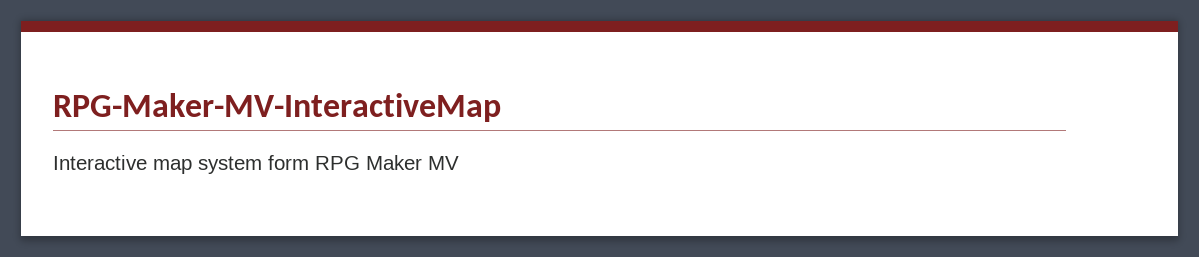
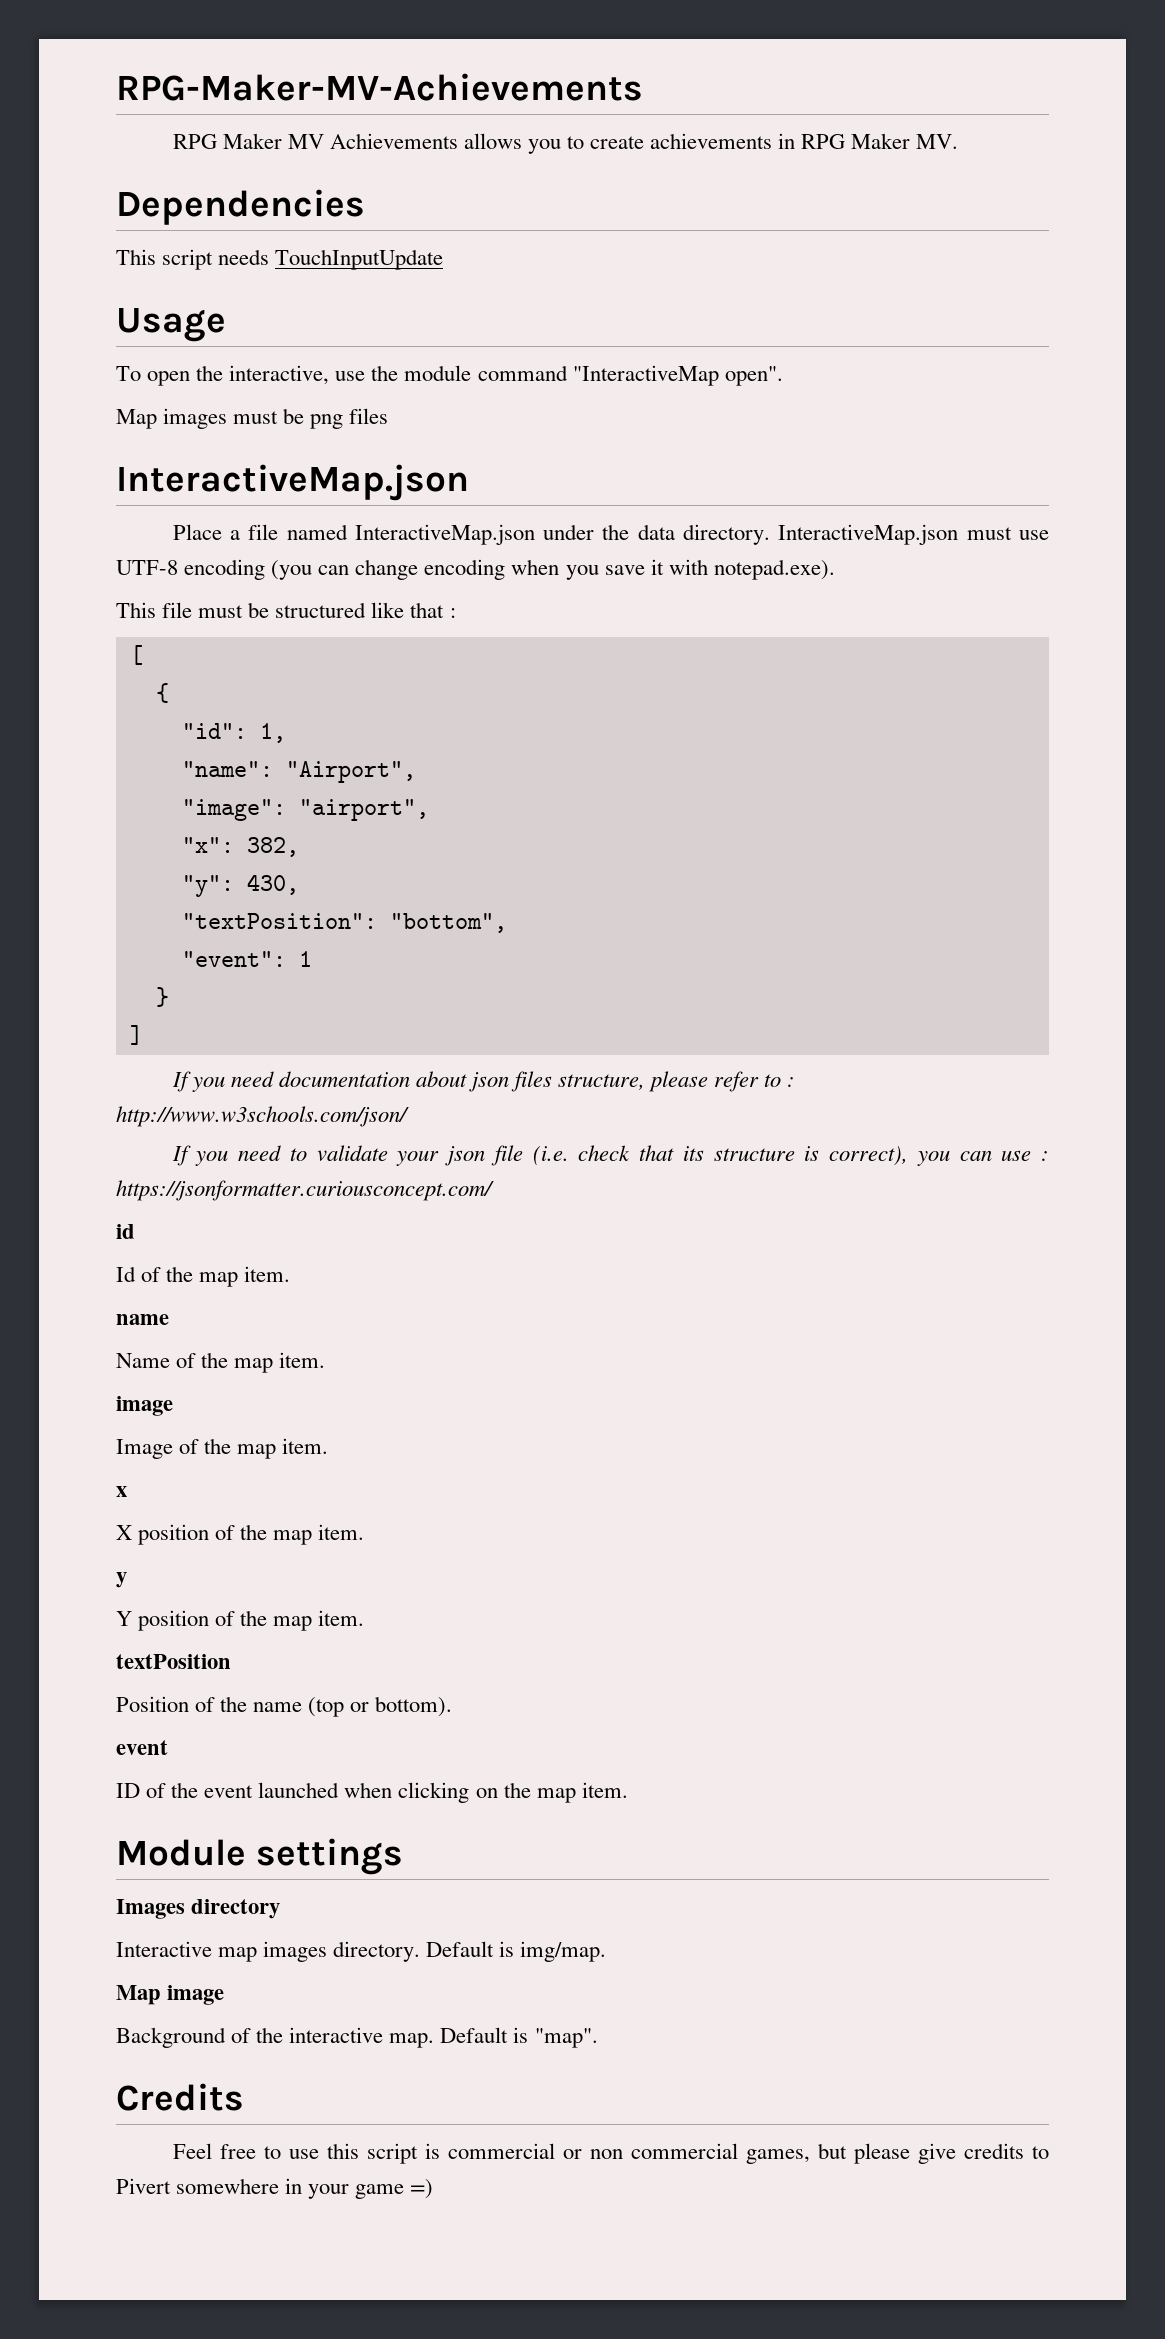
- RPG-Maker-MV-InteractiveMap
- Interactive map system form RPG Maker MV
+ RPG-Maker-MV-Achievements
+ RPG Maker MV Achievements allows you to create achievements in RPG Maker MV.
+ Dependencies
+ This script needs TouchInputUpdate
+ Usage
+ To open the interactive, use the module command "InteractiveMap open".
+ Map images must be png files
+ InteractiveMap.json
+ Place a file named InteractiveMap.json under the data directory. InteractiveMap.json must use UTF-8 encoding (you can change encoding when you save it with notepad.exe).
+ This file must be structured like that :
+ [
+ {
+ "id": 1,
+ "name": "Airport",
+ "image": "airport",
+ "x": 382,
+ "y": 430,
+ "textPosition": "bottom",
+ "event": 1
+ }
+ ]
+ If you need documentation about json files structure, please refer to : http://www.w3schools.com/json/
+ If you need to validate your json file (i.e. check that its structure is correct), you can use : https://jsonformatter.curiousconcept.com/
+ id
+ Id of the map item.
+ name
+ Name of the map item.
+ image
+ Image of the map item.
+ x
+ X position of the map item.
+ y
+ Y position of the map item.
+ textPosition
+ Position of the name (top or bottom).
+ event
+ ID of the event launched when clicking on the map item.
+ Module settings
+ Images directory
+ Interactive map images directory. Default is img/map.
+ Map image
+ Background of the interactive map. Default is "map".
+ Credits
+ Feel free to use this script is commercial or non commercial games, but please give credits to Pivert somewhere in your game =)

